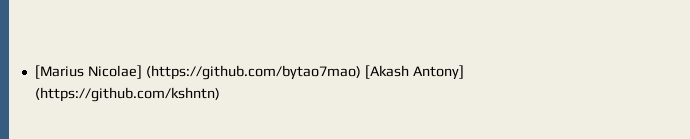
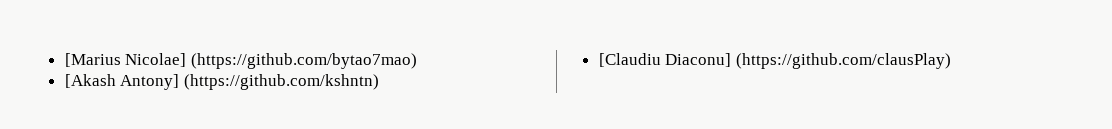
- [Marius Nicolae] (https://github.com/bytao7mao) [Akash Antony] (https://github.com/kshntn)
+ [Marius Nicolae] (https://github.com/bytao7mao)
+ [Akash Antony] (https://github.com/kshntn)
+ [Claudiu Diaconu] (https://github.com/clausPlay)

